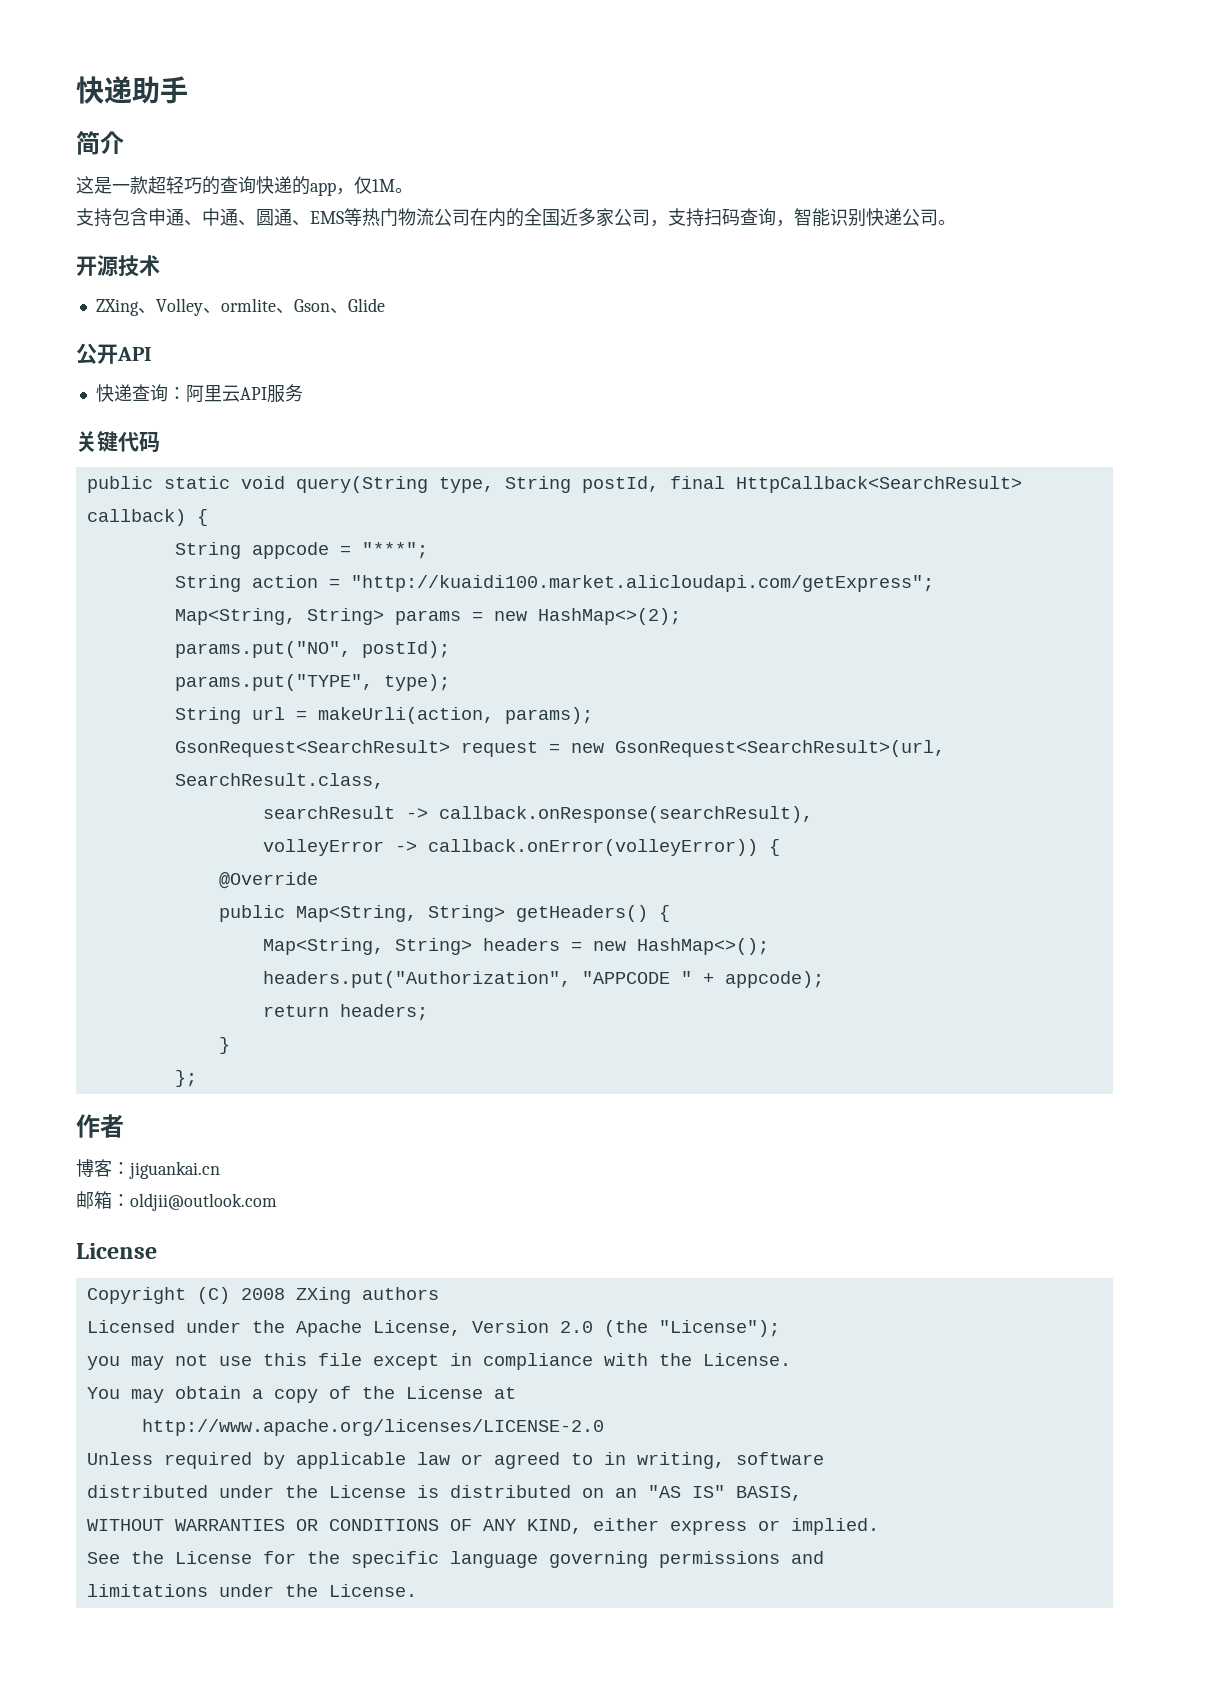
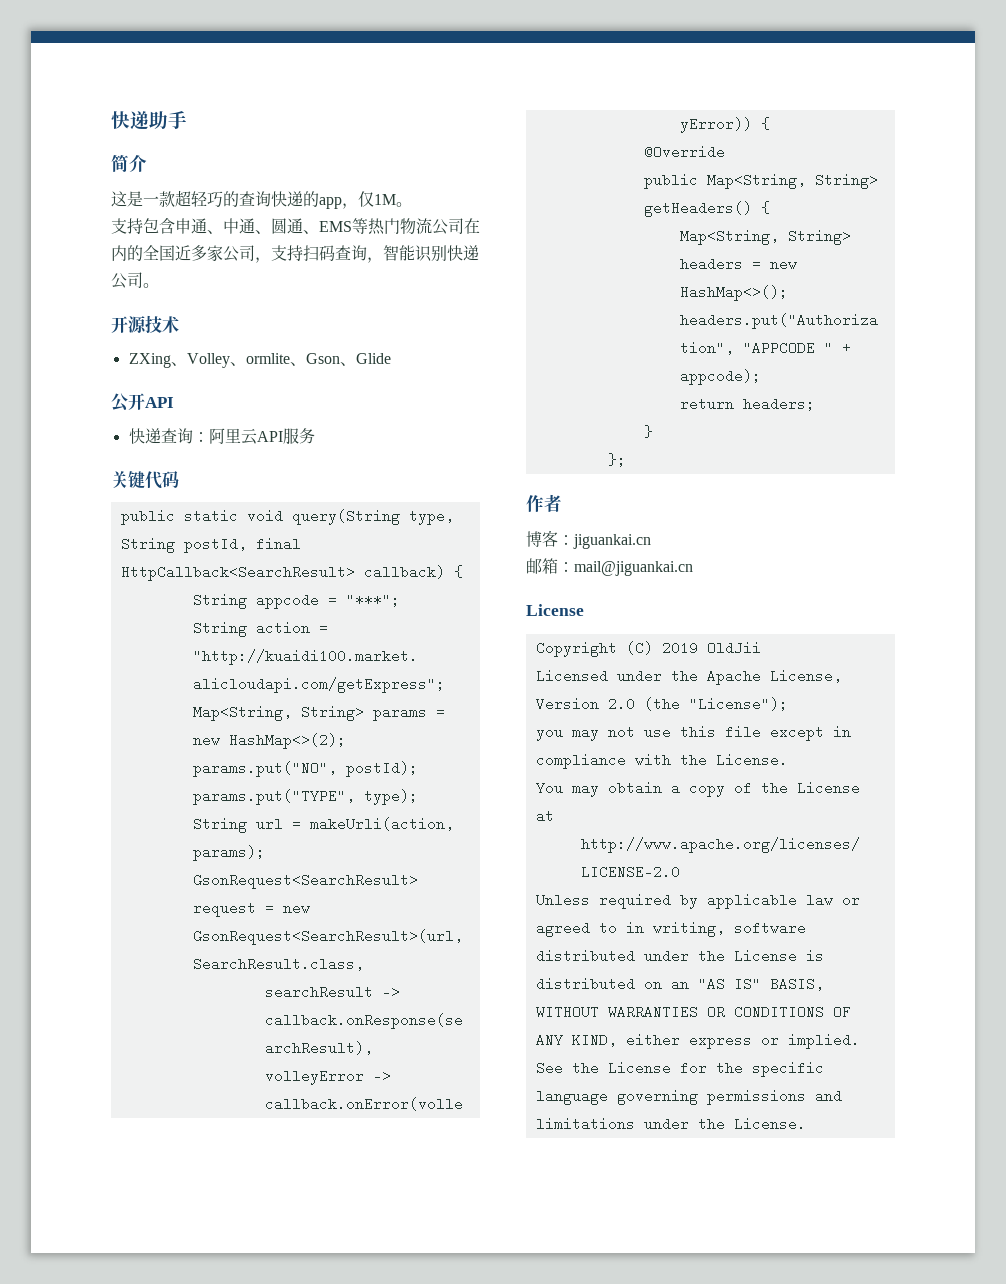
- 邮箱：oldjii@outlook.com
+ 邮箱：mail@jiguankai.cn
- Copyright (C) 2008 ZXing authors
+ Copyright (C) 2019 OldJii

